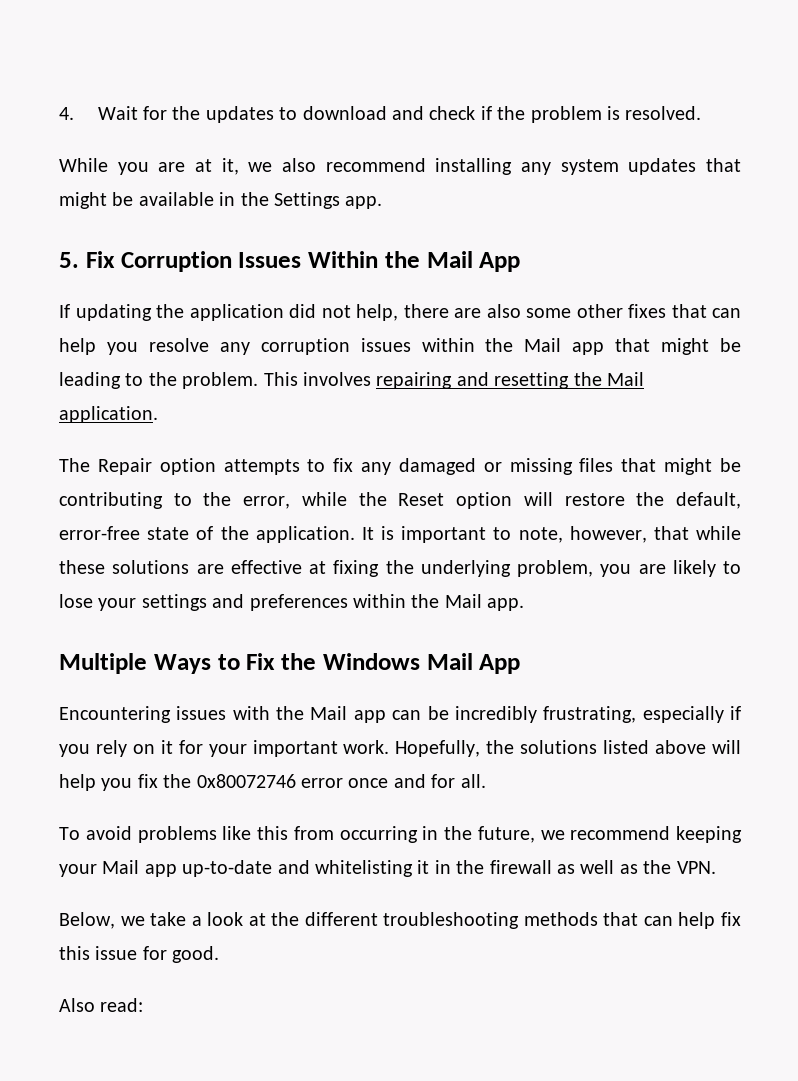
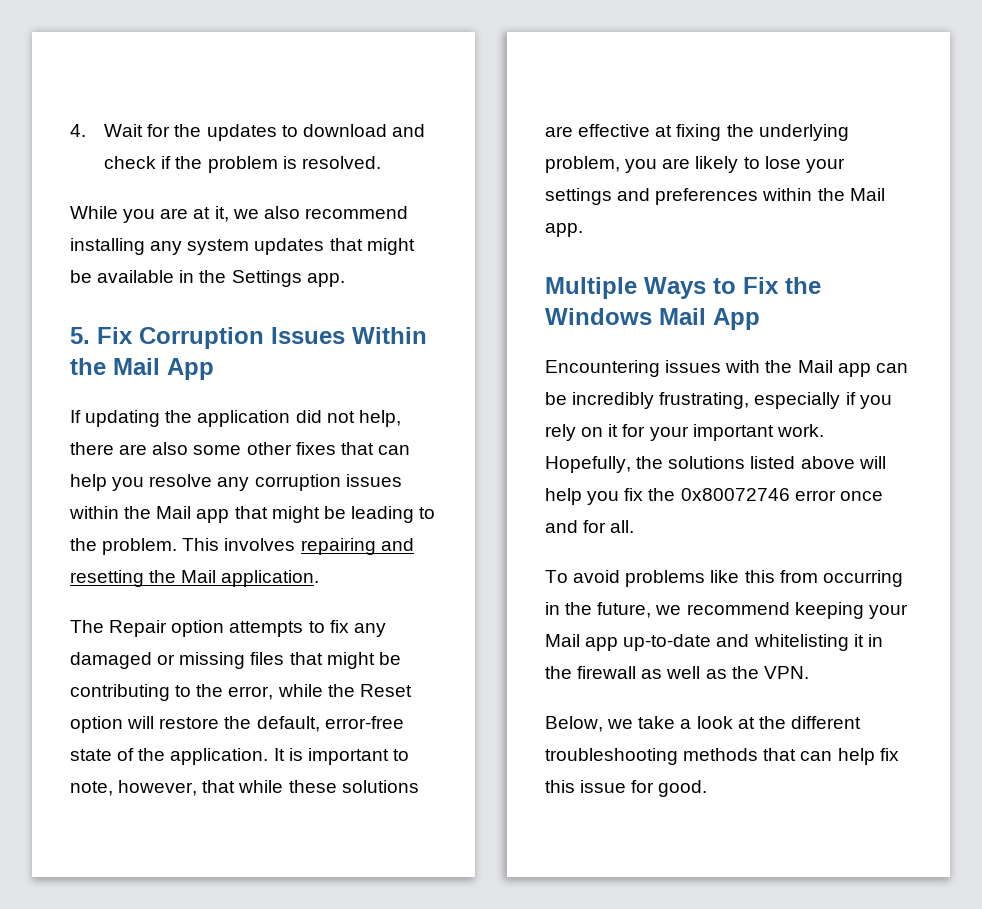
- Also read:

